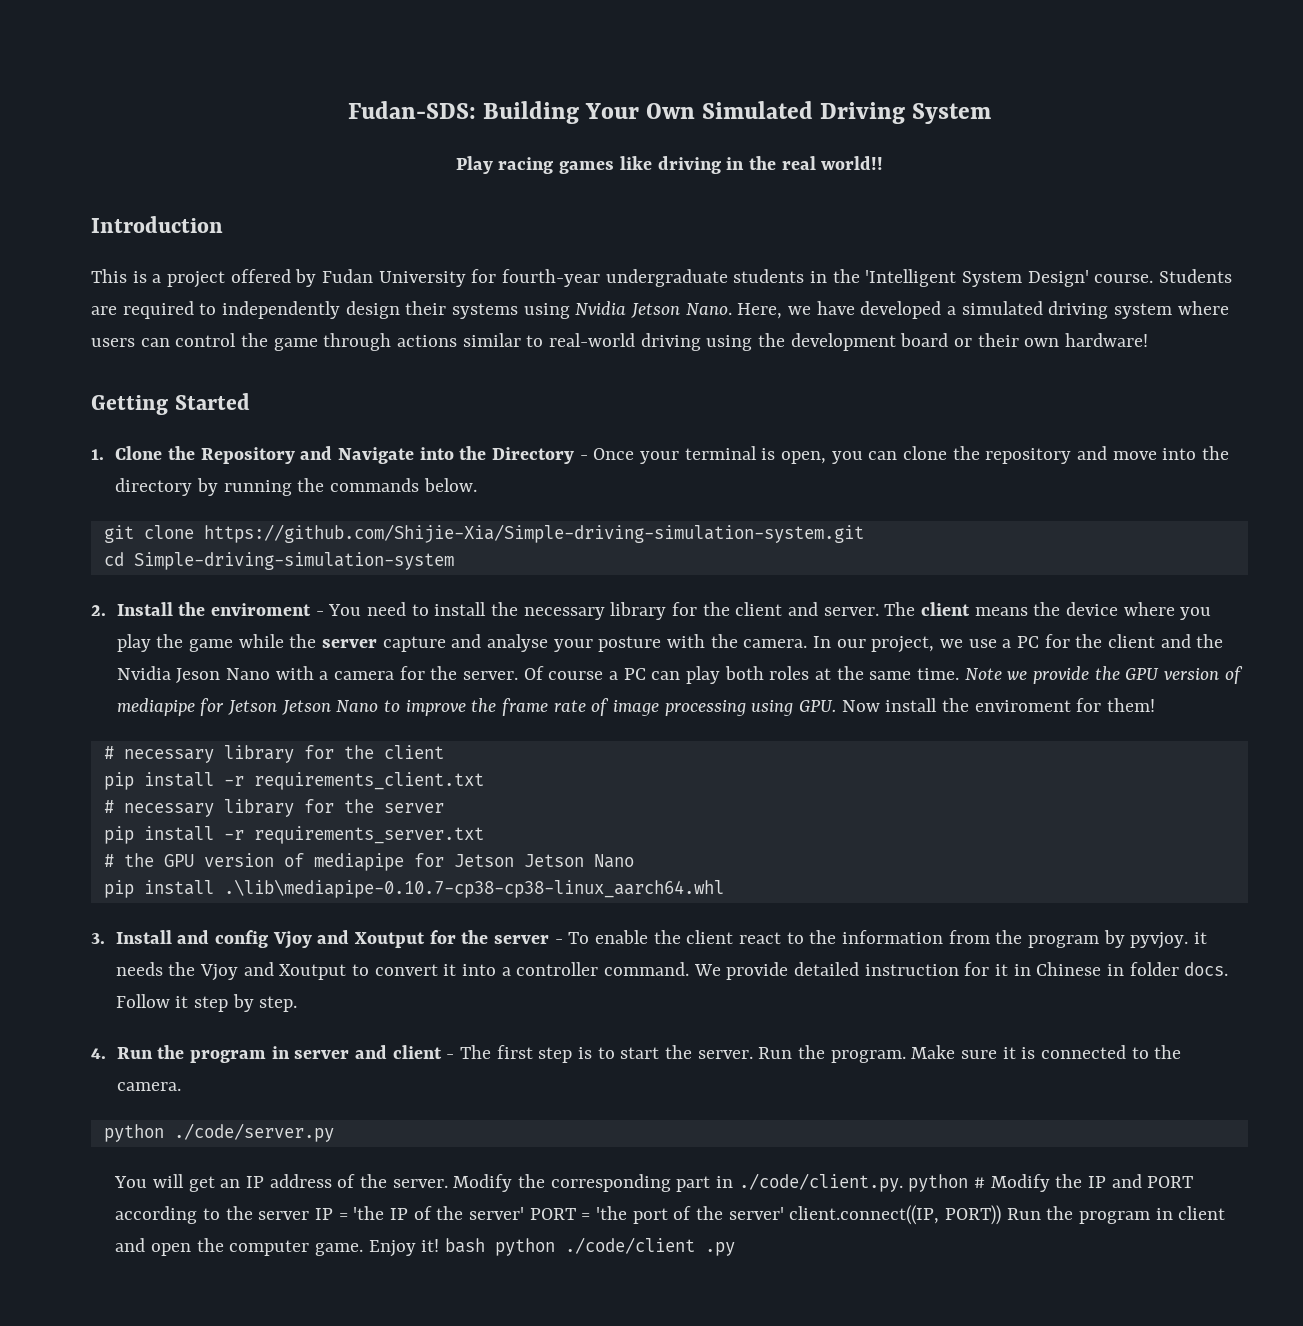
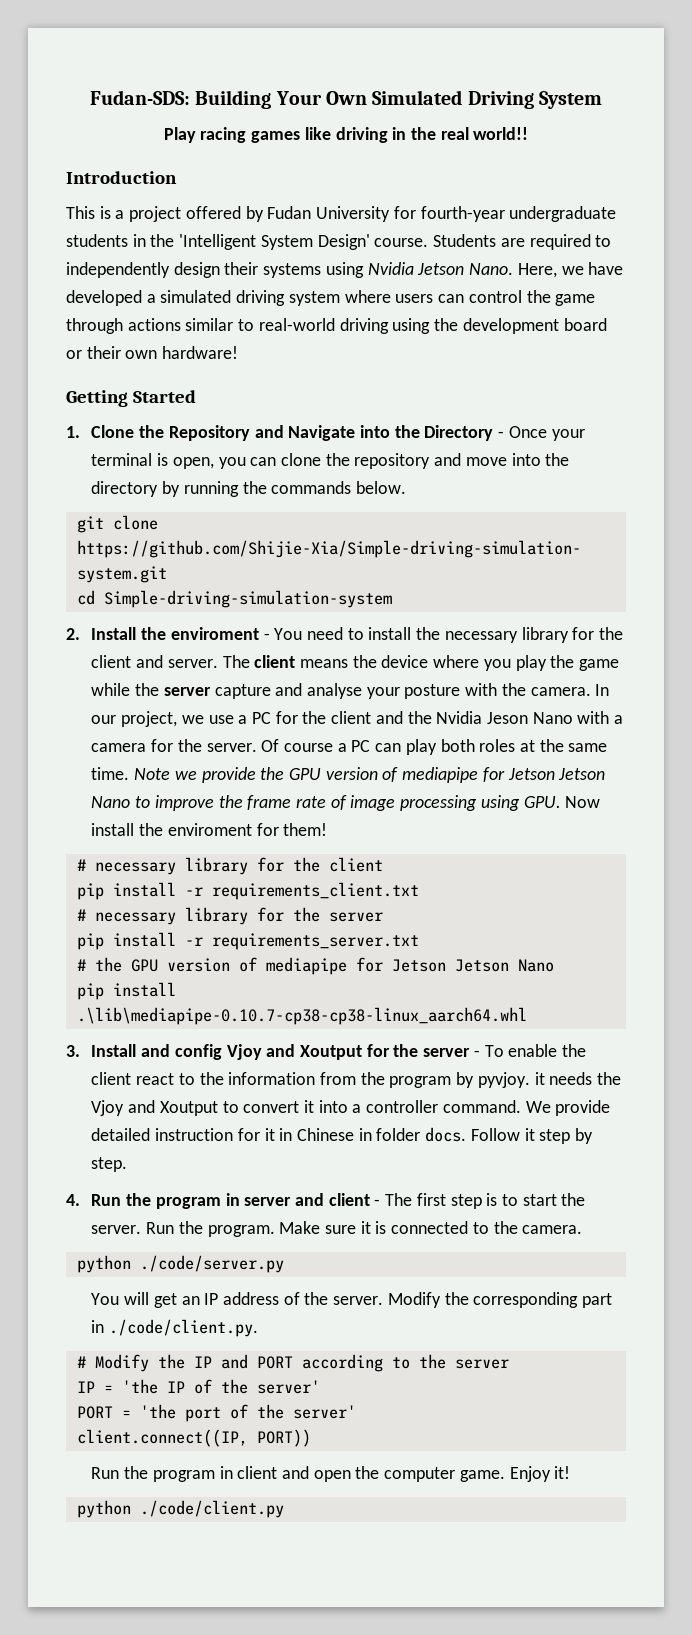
- Modify the corresponding part in ./code/client.py. python # Modify the IP and PORT according to the server IP = 'the IP of the server' PORT = 'the port of the server' client.connect((IP, PORT)) Run the program in client and open the computer game.
+ Modify the corresponding part in ./code/client.py.
+ # Modify the IP and PORT according to the server
+ IP = 'the IP of the server'
+ PORT = 'the port of the server'
+ client.connect((IP, PORT))
+ Run the program in client and open the computer game.
- Enjoy it! bash python ./code/client .py
+ Enjoy it!
+ python ./code/client.py

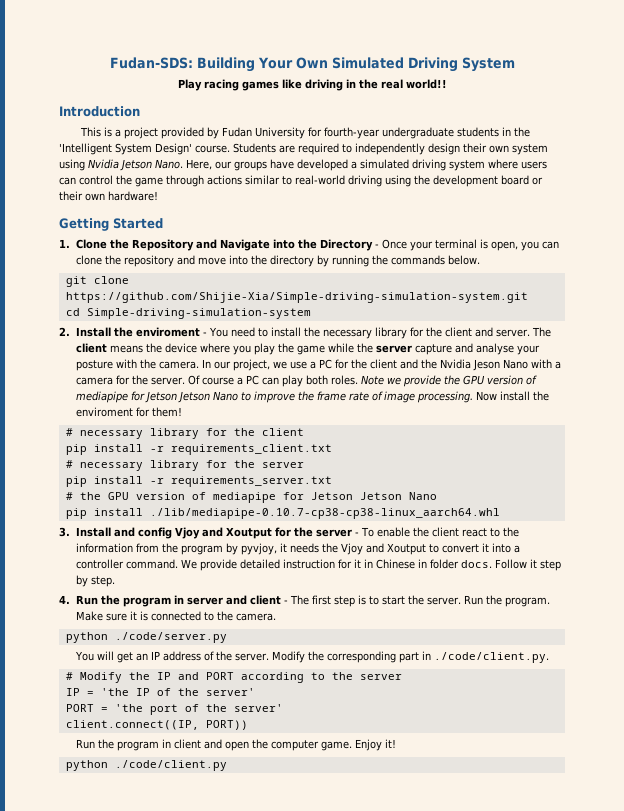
- This is a project offered by Fudan University for fourth-year undergraduate students in the 'Intelligent System Design' course.
+ This is a project provided by Fudan University for fourth-year undergraduate students in the 'Intelligent System Design' course.
- Students are required to independently design their systems using Nvidia Jetson Nano.
+ Students are required to independently design their own system using Nvidia Jetson Nano.
- Here, we have developed a simulated driving system where users can control the game through actions similar to real-world driving using the development board or their own hardware!
+ Here, our groups have developed a simulated driving system where users can control the game through actions similar to real-world driving using the development board or their own hardware!
- Of course a PC can play both roles at the same time.
+ Of course a PC can play both roles.
- Note we provide the GPU version of mediapipe for Jetson Jetson Nano to improve the frame rate of image processing using GPU. Now install the enviroment for them!
+ Note we provide the GPU version of mediapipe for Jetson Jetson Nano to improve the frame rate of image processing. Now install the enviroment for them!
- pip install .\lib\mediapipe-0.10.7-cp38-cp38-linux_aarch64.whl
+ pip install ./lib/mediapipe-0.10.7-cp38-cp38-linux_aarch64.whl
- 3. Install and config Vjoy and Xoutput for the server - To enable the client react to the information from the program by pyvjoy. it needs the Vjoy and Xoutput to convert it into a controller command.
+ 3. Install and config Vjoy and Xoutput for the server - To enable the client react to the information from the program by pyvjoy, it needs the Vjoy and Xoutput to convert it into a controller command.

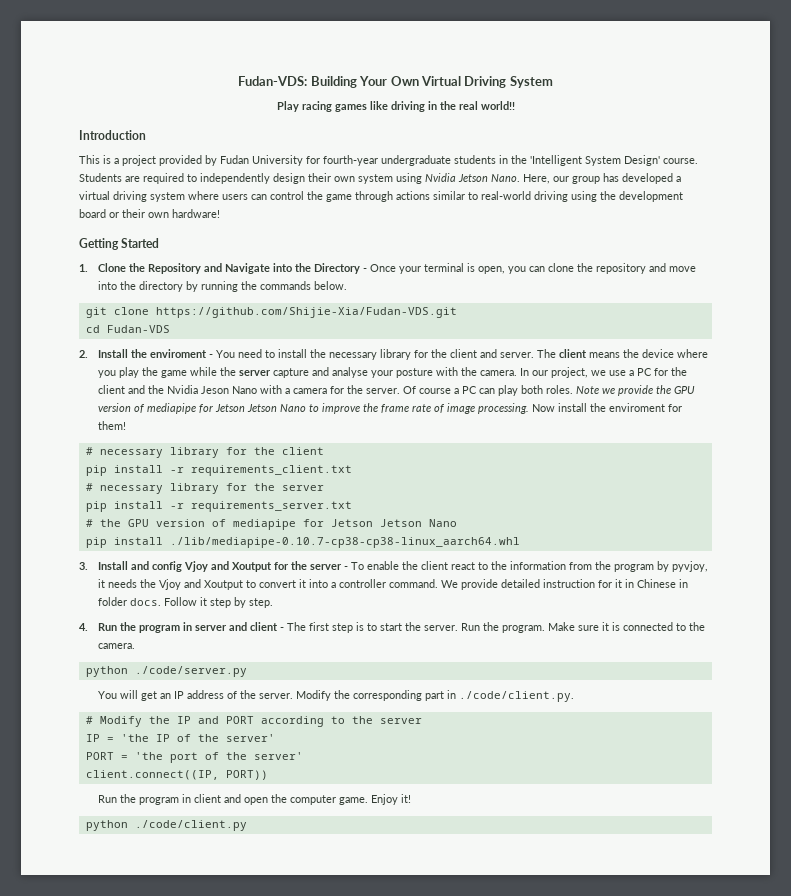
- Fudan-SDS: Building Your Own Simulated Driving System
+ Fudan-VDS: Building Your Own Virtual Driving System
- Here, our groups have developed a simulated driving system where users can control the game through actions similar to real-world driving using the development board or their own hardware!
+ Here, our group has developed a virtual driving system where users can control the game through actions similar to real-world driving using the development board or their own hardware!
- git clone https://github.com/Shijie-Xia/Simple-driving-simulation-system.git
+ git clone https://github.com/Shijie-Xia/Fudan-VDS.git
- cd Simple-driving-simulation-system
+ cd Fudan-VDS

